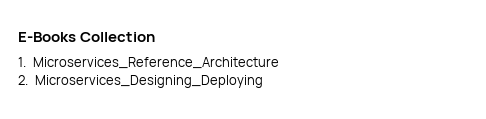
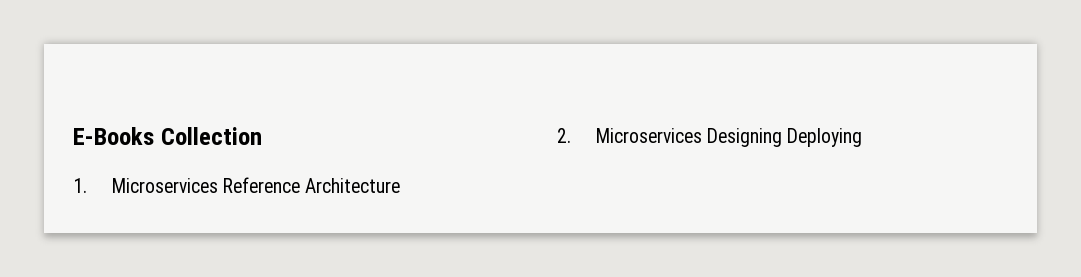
- 1. Microservices_Reference_Architecture
- 2. Microservices_Designing_Deploying
+ 1. Microservices Reference Architecture
+ 2. Microservices Designing Deploying

